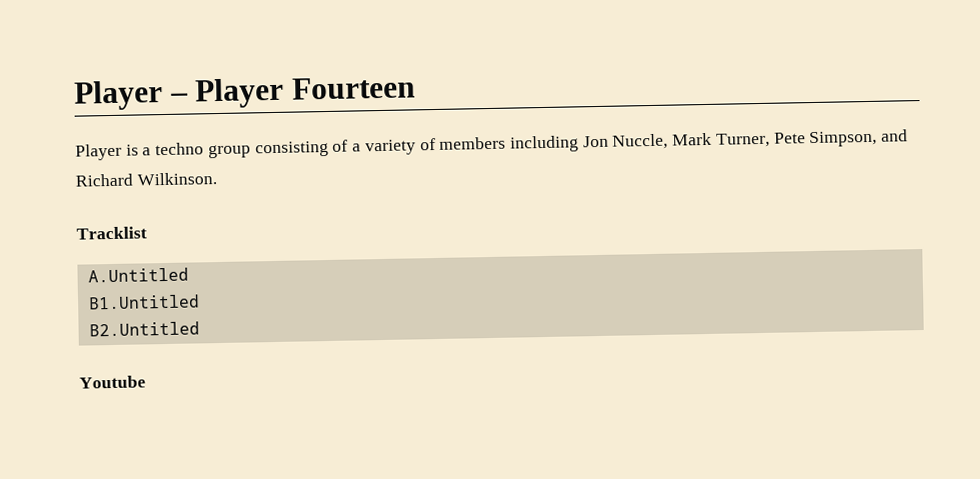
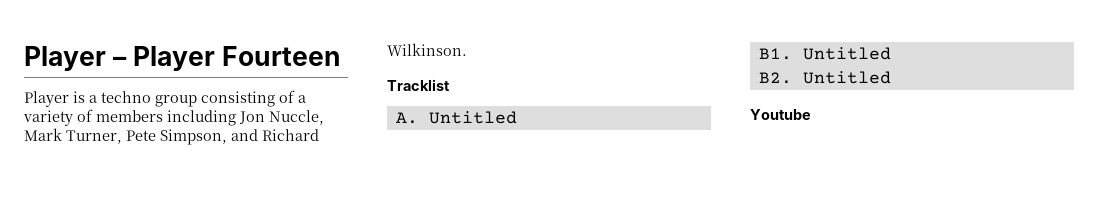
- A.Untitled
- B1.Untitled
- B2.Untitled
+ A. Untitled
+ B1. Untitled
+ B2. Untitled

